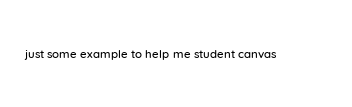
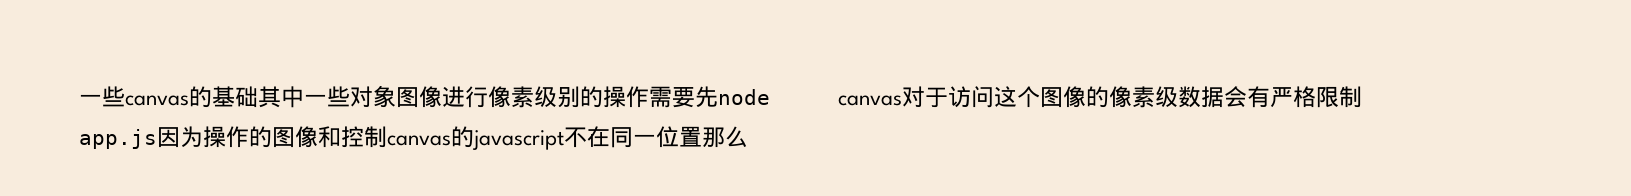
- just some example to help me student canvas
+ 一些canvas的基础其中一些对象图像进行像素级别的操作需要先node app.js因为操作的图像和控制canvas的javascript不在同一位置那么canvas对于访问这个图像的像素级数据会有严格限制

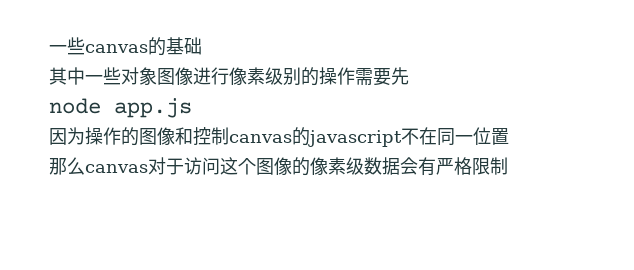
- 一些canvas的基础其中一些对象图像进行像素级别的操作需要先node app.js因为操作的图像和控制canvas的javascript不在同一位置那么canvas对于访问这个图像的像素级数据会有严格限制
+ 一些canvas的基础
+ 其中一些对象图像进行像素级别的操作需要先
+ node app.js
+ 因为操作的图像和控制canvas的javascript不在同一位置
+ 那么canvas对于访问这个图像的像素级数据会有严格限制

